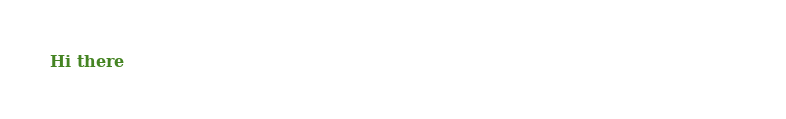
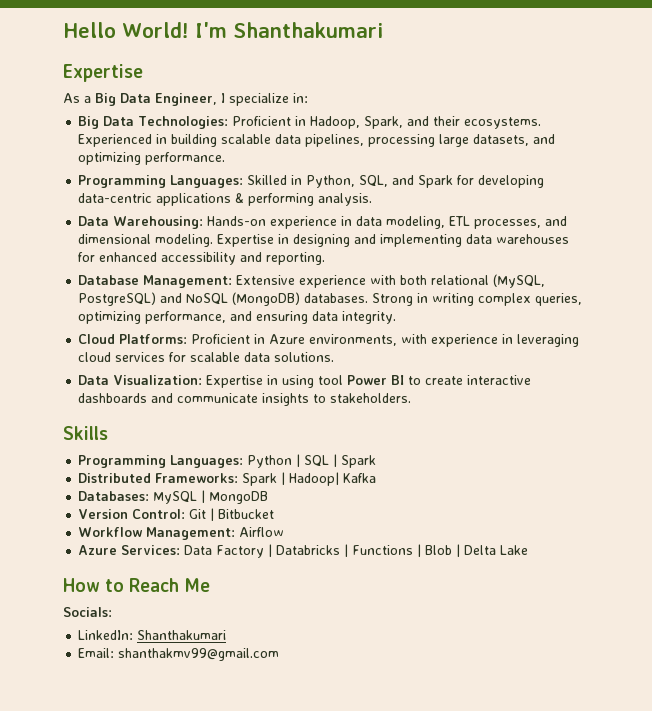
- Hi there
+ Hello World! I'm Shanthakumari
+ Expertise
+ As a Big Data Engineer, I specialize in:
+ Big Data Technologies: Proficient in Hadoop, Spark, and their ecosystems. Experienced in building scalable data pipelines, processing large datasets, and optimizing performance.
+ Programming Languages: Skilled in Python, SQL, and Spark for developing data-centric applications & performing analysis.
+ Data Warehousing: Hands-on experience in data modeling, ETL processes, and dimensional modeling. Expertise in designing and implementing data warehouses for enhanced accessibility and reporting.
+ Database Management: Extensive experience with both relational (MySQL, PostgreSQL) and NoSQL (MongoDB) databases. Strong in writing complex queries, optimizing performance, and ensuring data integrity.
+ Cloud Platforms: Proficient in Azure environments, with experience in leveraging cloud services for scalable data solutions.
+ Data Visualization: Expertise in using tool Power BI to create interactive dashboards and communicate insights to stakeholders.
+ Skills
+ Programming Languages: Python | SQL | Spark
+ Distributed Frameworks: Spark | Hadoop| Kafka
+ Databases: MySQL | MongoDB
+ Version Control: Git | Bitbucket
+ Workflow Management: Airflow
+ Azure Services: Data Factory | Databricks | Functions | Blob | Delta Lake
+ How to Reach Me
+ Socials:
+ LinkedIn: Shanthakumari
+ Email: shanthakmv99@gmail.com

